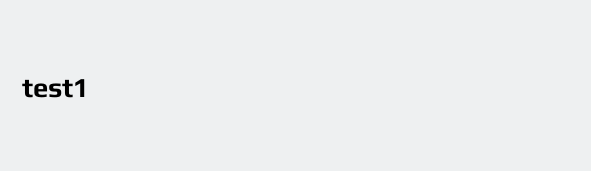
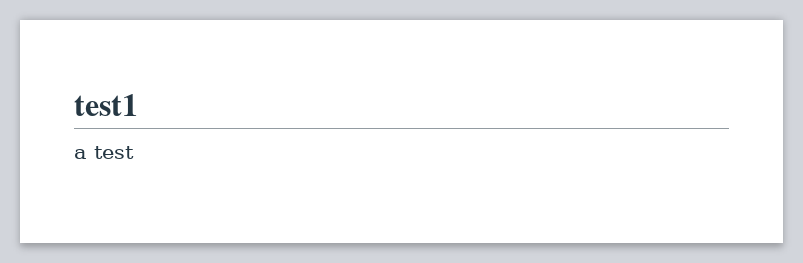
+ a test

